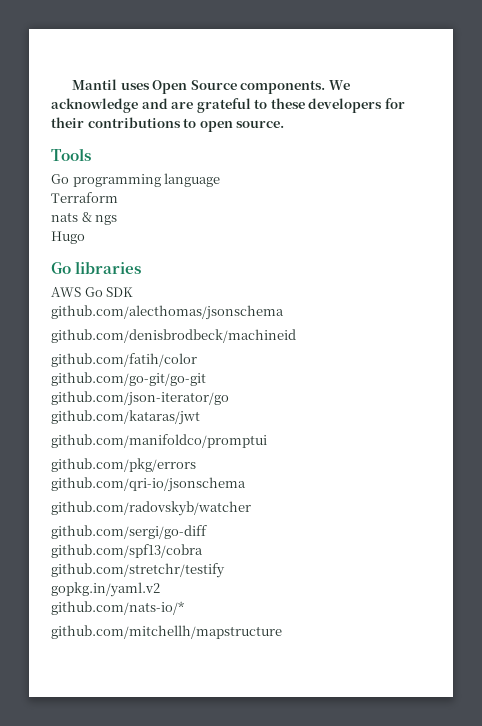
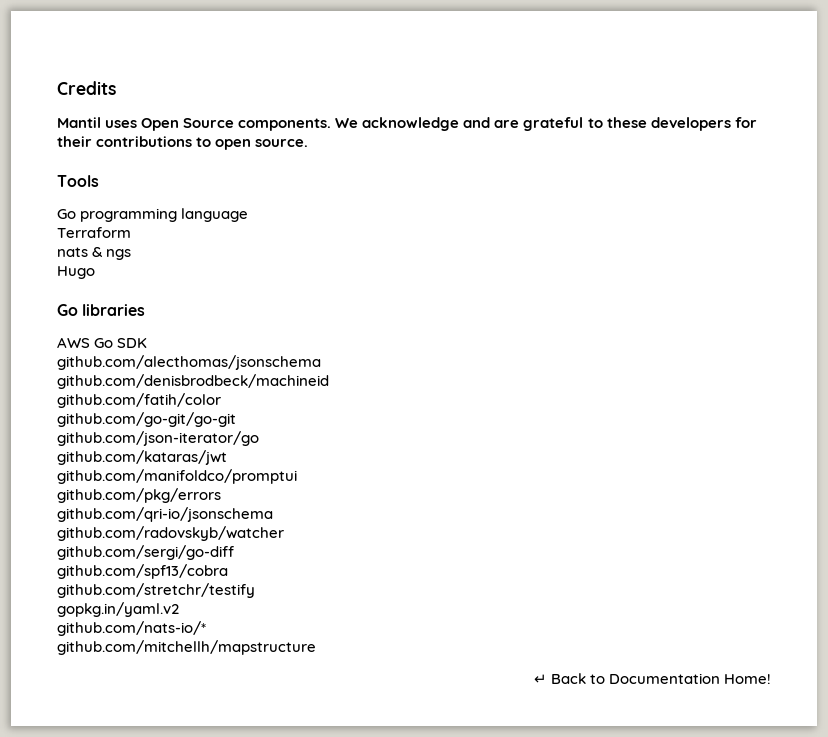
+ Credits
+ ↵ Back to Documentation Home!

